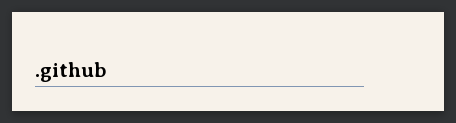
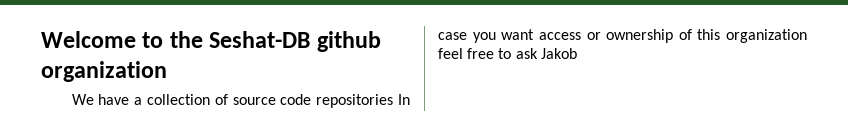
- .github
+ Welcome to the Seshat-DB github organization
+ We have a collection of source code repositories In case you want access or ownership of this organization feel free to ask Jakob

